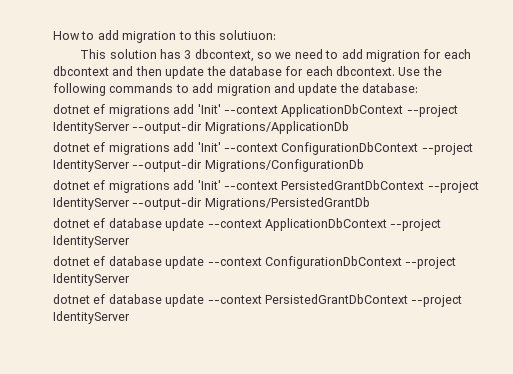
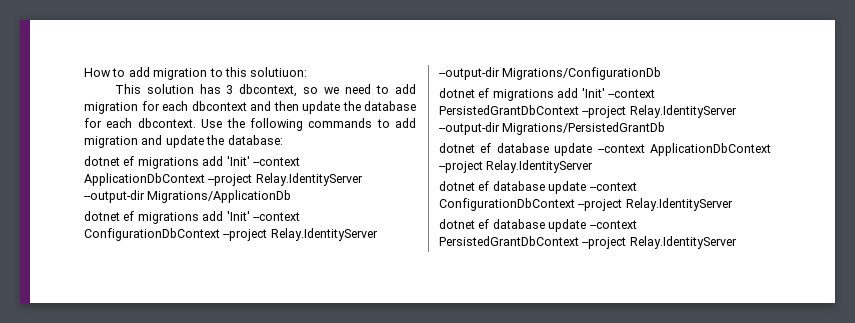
- dotnet ef migrations add 'Init' --context ApplicationDbContext --project IdentityServer --output-dir Migrations/ApplicationDb
+ dotnet ef migrations add 'Init' --context ApplicationDbContext --project Relay.IdentityServer --output-dir Migrations/ApplicationDb
- dotnet ef migrations add 'Init' --context ConfigurationDbContext --project IdentityServer --output-dir Migrations/ConfigurationDb
+ dotnet ef migrations add 'Init' --context ConfigurationDbContext --project Relay.IdentityServer --output-dir Migrations/ConfigurationDb
- dotnet ef migrations add 'Init' --context PersistedGrantDbContext --project IdentityServer --output-dir Migrations/PersistedGrantDb
+ dotnet ef migrations add 'Init' --context PersistedGrantDbContext --project Relay.IdentityServer --output-dir Migrations/PersistedGrantDb
- dotnet ef database update --context ApplicationDbContext --project IdentityServer
+ dotnet ef database update --context ApplicationDbContext --project Relay.IdentityServer
- dotnet ef database update --context ConfigurationDbContext --project IdentityServer
+ dotnet ef database update --context ConfigurationDbContext --project Relay.IdentityServer
- dotnet ef database update --context PersistedGrantDbContext --project IdentityServer
+ dotnet ef database update --context PersistedGrantDbContext --project Relay.IdentityServer

